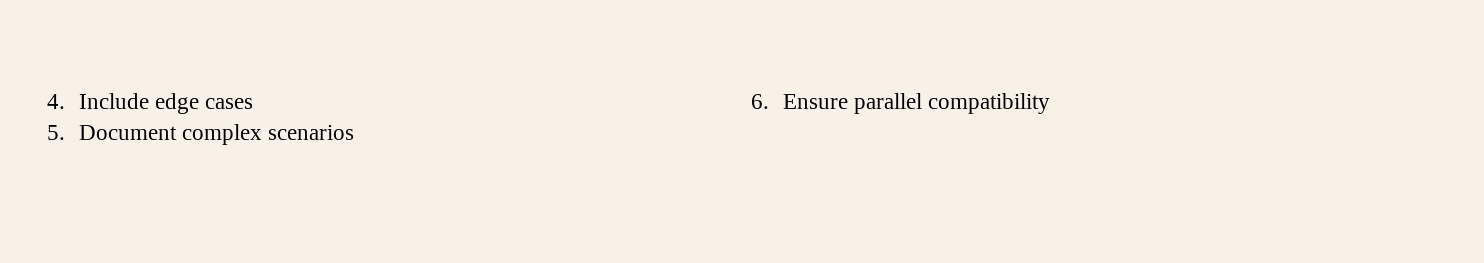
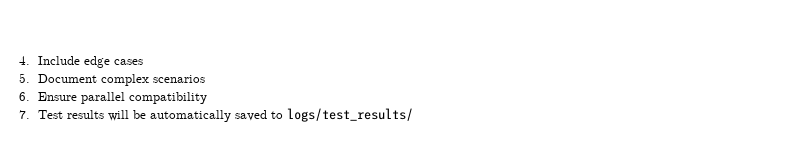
+ 7. Test results will be automatically saved to logs/test_results/

